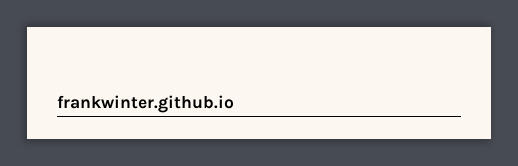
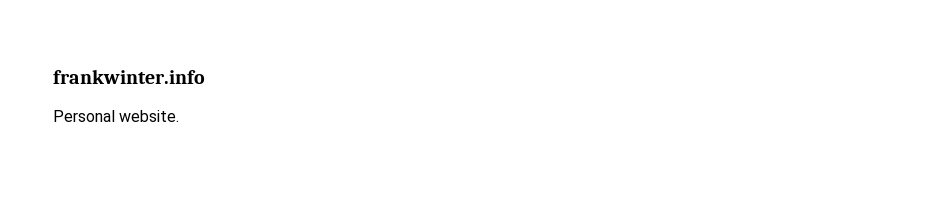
- frankwinter.github.io
+ frankwinter.info
+ Personal website.

